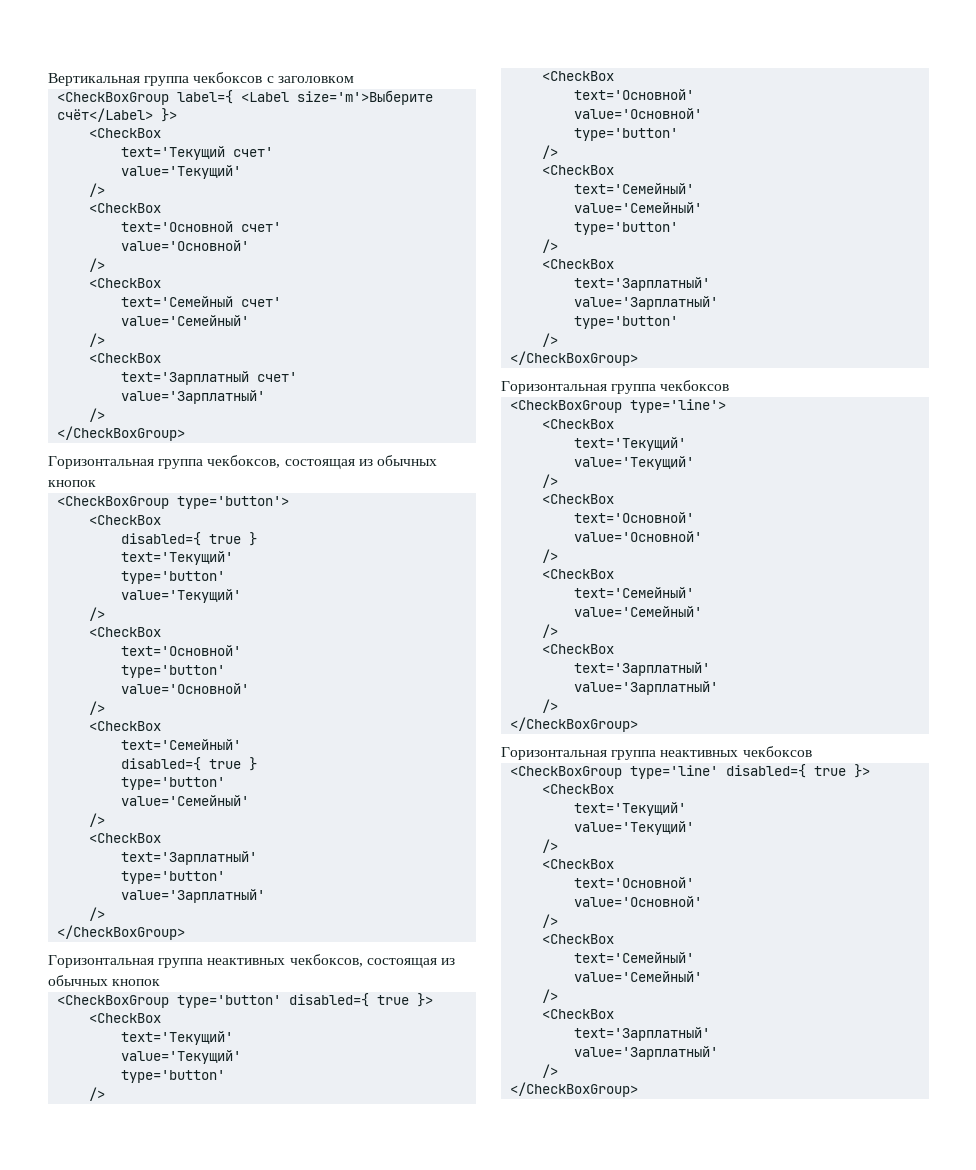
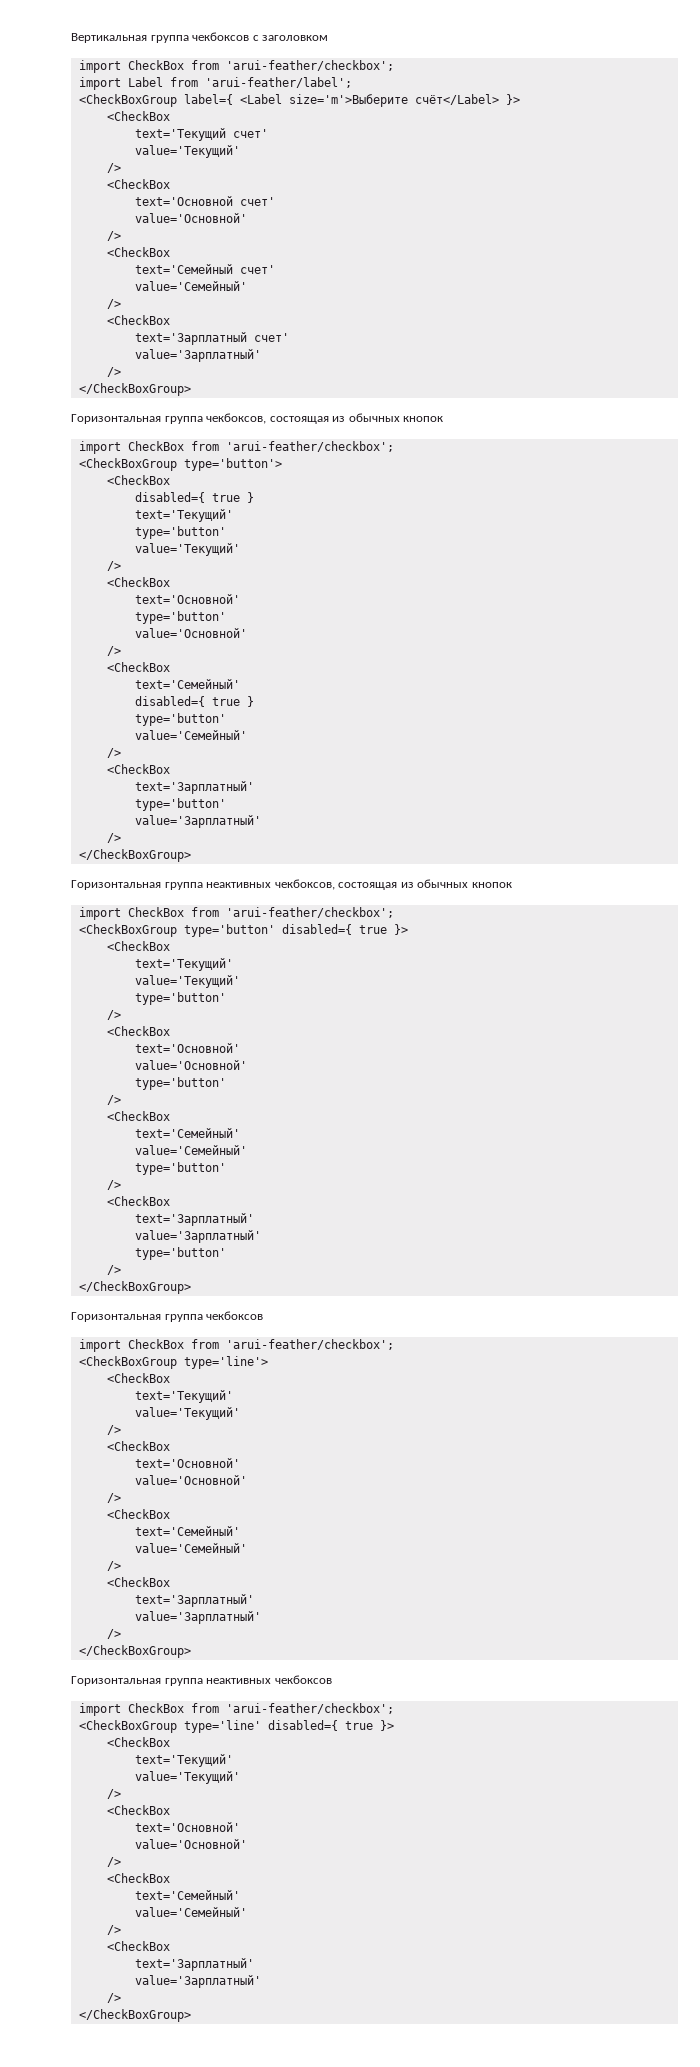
  Вертикальная группа чекбоксов с заголовком
+ import CheckBox from 'arui-feather/checkbox';
+ import Label from 'arui-feather/label';
  Горизонтальная группа чекбоксов, состоящая из обычных кнопок
+ import CheckBox from 'arui-feather/checkbox';
  Горизонтальная группа неактивных чекбоксов, состоящая из обычных кнопок
+ import CheckBox from 'arui-feather/checkbox';
  Горизонтальная группа чекбоксов
+ import CheckBox from 'arui-feather/checkbox';
  Горизонтальная группа неактивных чекбоксов
+ import CheckBox from 'arui-feather/checkbox';

